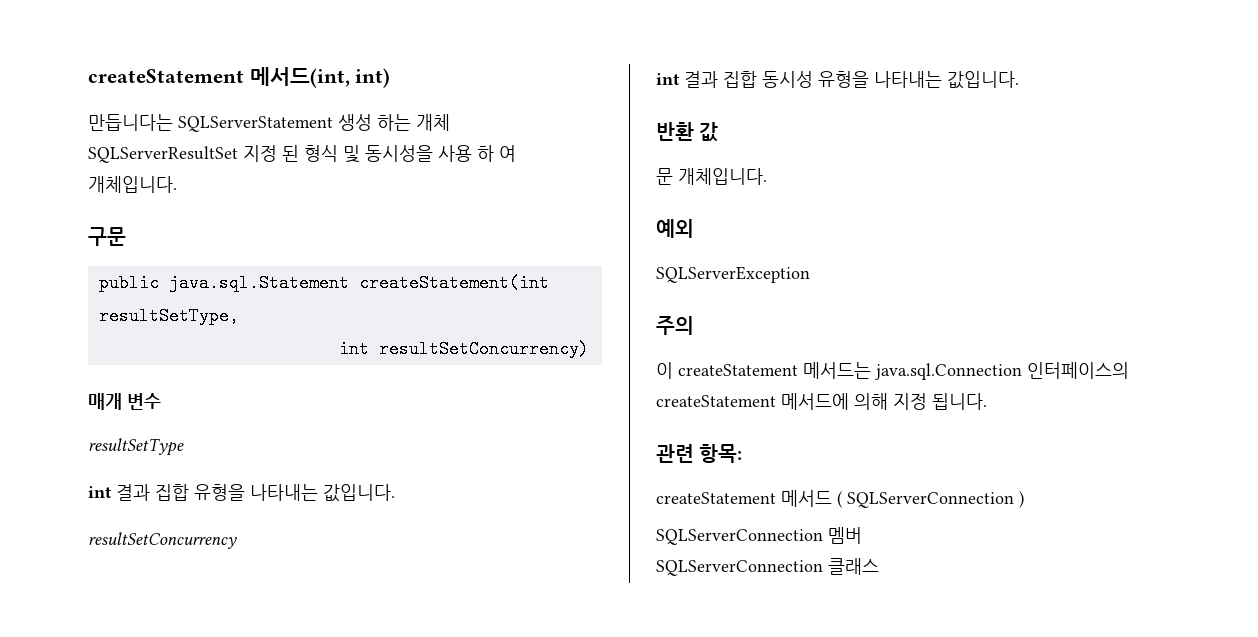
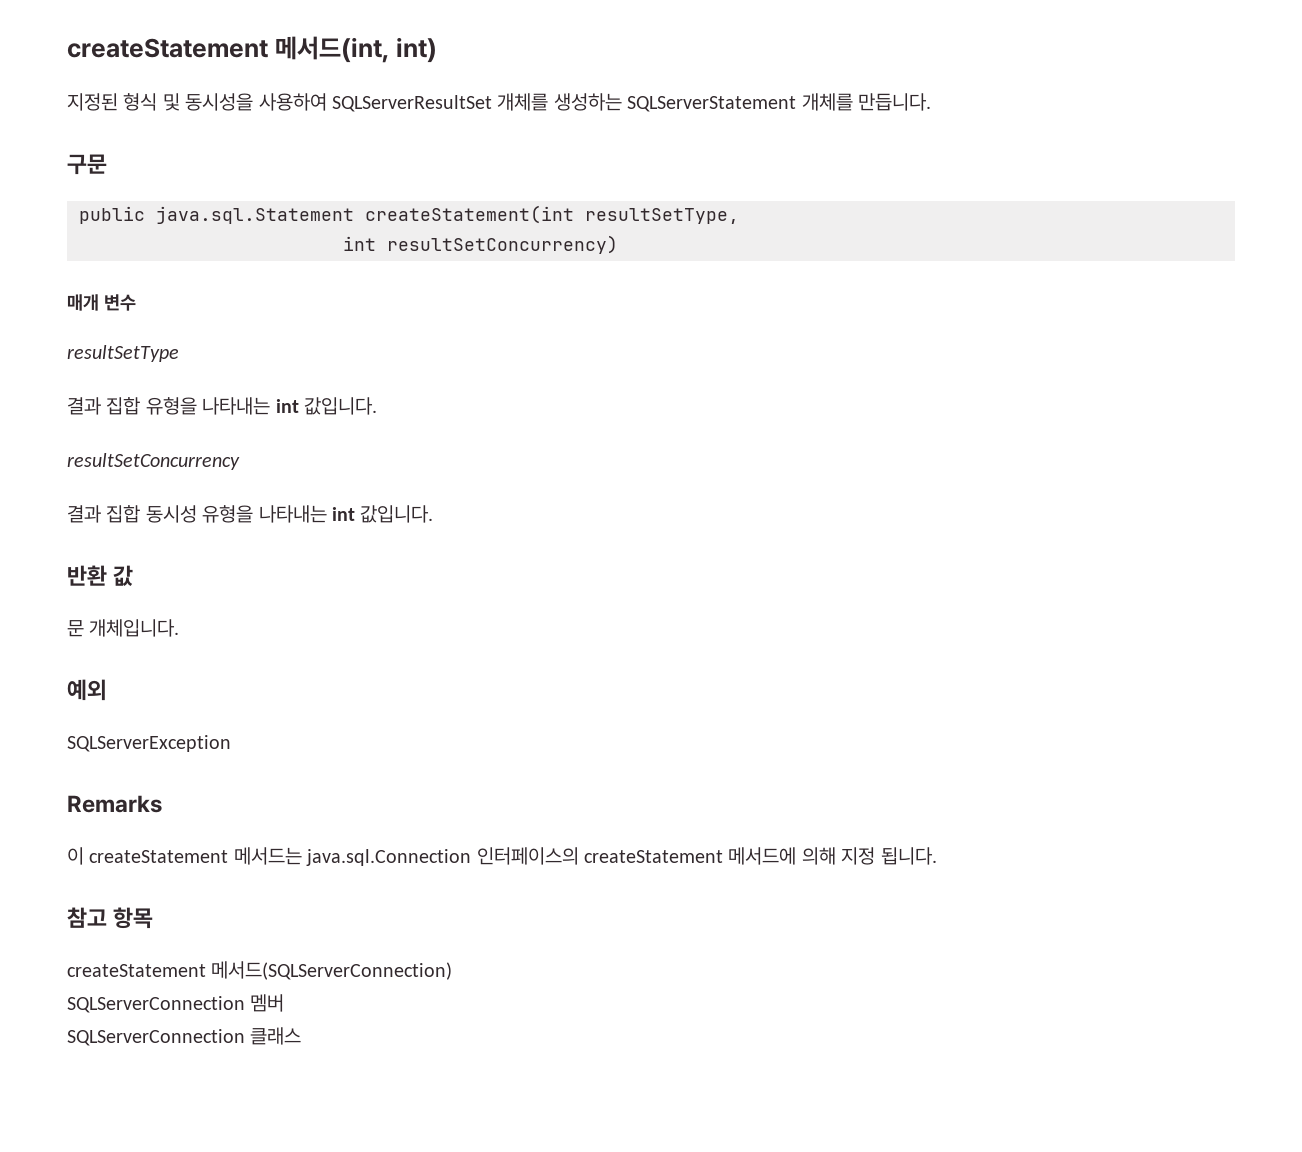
- 만듭니다는 SQLServerStatement 생성 하는 개체 SQLServerResultSet 지정 된 형식 및 동시성을 사용 하 여 개체입니다.
+ 지정된 형식 및 동시성을 사용하여 SQLServerResultSet 개체를 생성하는 SQLServerStatement 개체를 만듭니다.
- int 결과 집합 유형을 나타내는 값입니다.
+ 결과 집합 유형을 나타내는 int 값입니다.
- int 결과 집합 동시성 유형을 나타내는 값입니다.
+ 결과 집합 동시성 유형을 나타내는 int 값입니다.
- 주의
+ Remarks
- 관련 항목:
- createStatement 메서드 ( SQLServerConnection )
+ 참고 항목
+ createStatement 메서드(SQLServerConnection)

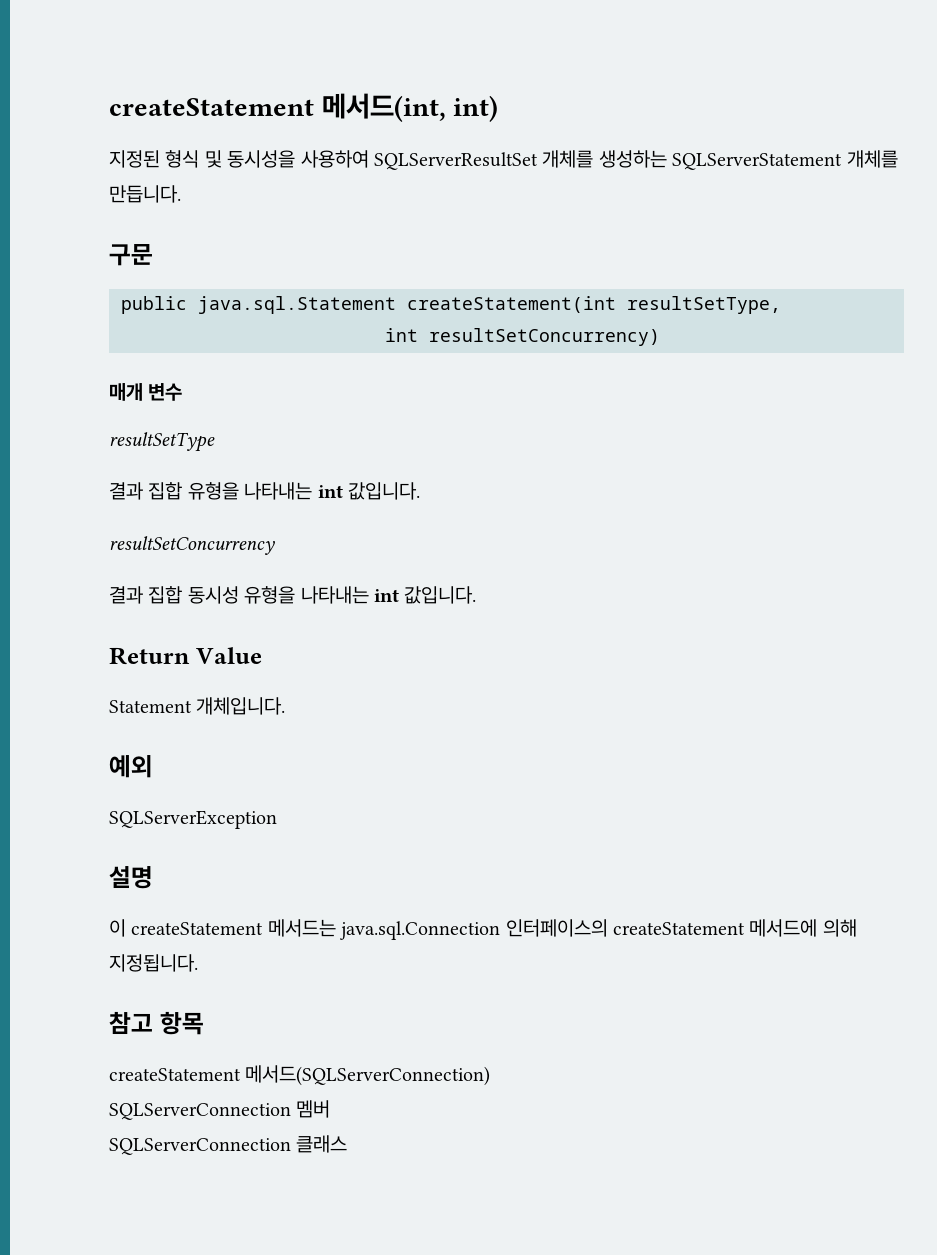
- 반환 값
- 문 개체입니다.
+ Return Value
+ Statement 개체입니다.
- Remarks
+ 설명
- 이 createStatement 메서드는 java.sql.Connection 인터페이스의 createStatement 메서드에 의해 지정 됩니다.
+ 이 createStatement 메서드는 java.sql.Connection 인터페이스의 createStatement 메서드에 의해 지정됩니다.

